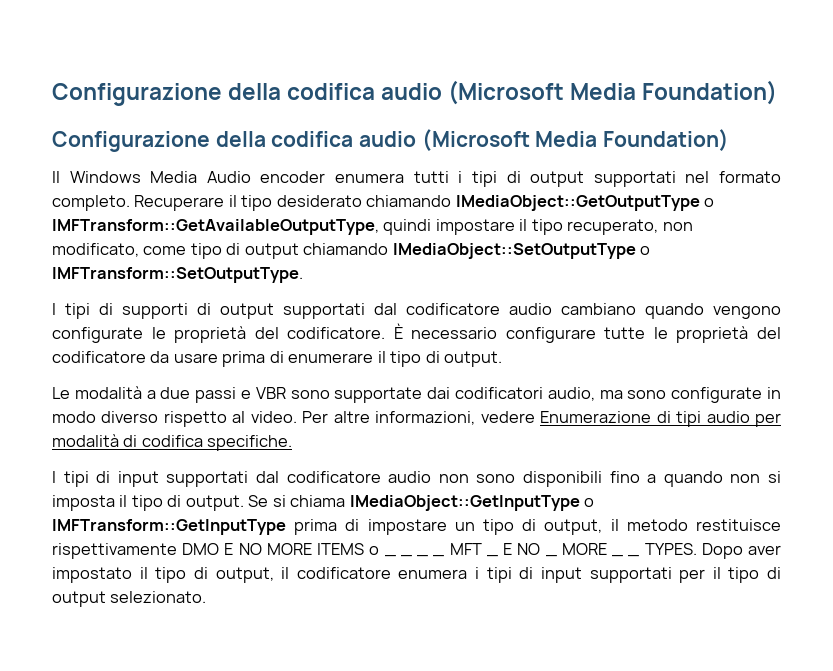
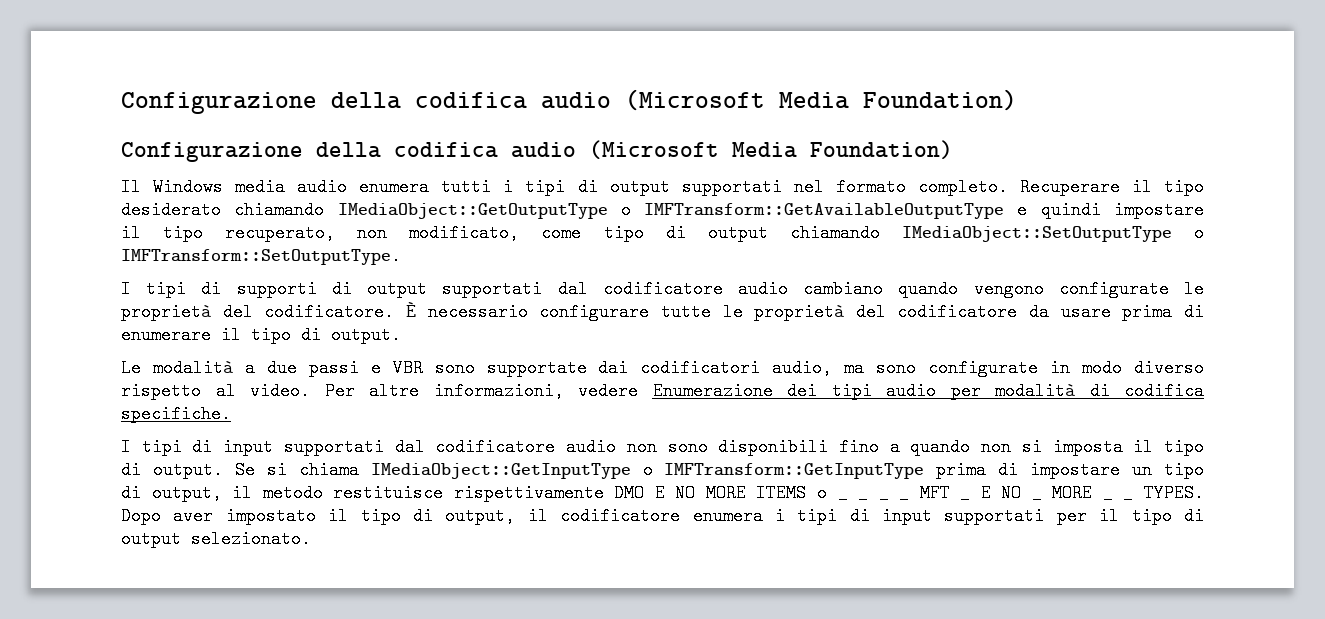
- Il Windows Media Audio encoder enumera tutti i tipi di output supportati nel formato completo.
+ Il Windows media audio enumera tutti i tipi di output supportati nel formato completo.
- Recuperare il tipo desiderato chiamando IMediaObject::GetOutputType o IMFTransform::GetAvailableOutputType, quindi impostare il tipo recuperato, non modificato, come tipo di output chiamando IMediaObject::SetOutputType o IMFTransform::SetOutputType.
+ Recuperare il tipo desiderato chiamando IMediaObject::GetOutputType o IMFTransform::GetAvailableOutputType e quindi impostare il tipo recuperato, non modificato, come tipo di output chiamando IMediaObject::SetOutputType o IMFTransform::SetOutputType.
- Per altre informazioni, vedere Enumerazione di tipi audio per modalità di codifica specifiche.
+ Per altre informazioni, vedere Enumerazione dei tipi audio per modalità di codifica specifiche.

